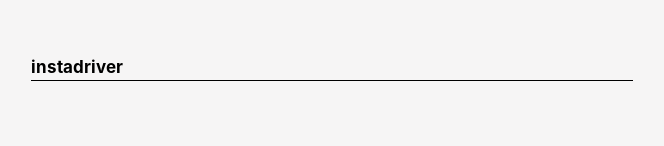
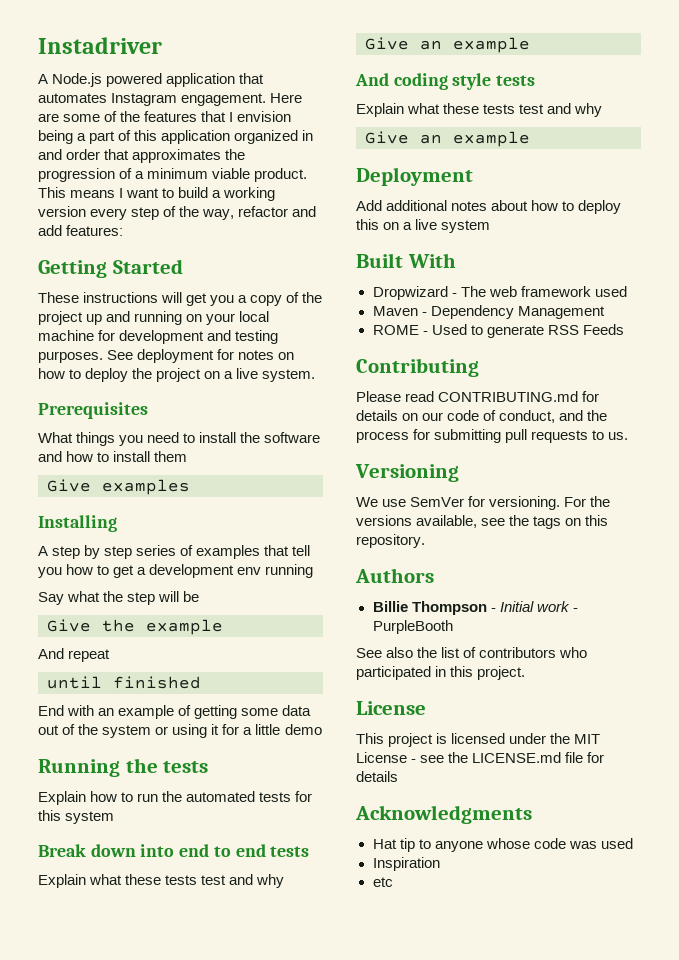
- instadriver
+ Instadriver
+ A Node.js powered application that automates Instagram engagement. Here are some of the features that I envision being a part of this application organized in and order that approximates the progression of a minimum viable product. This means I want to build a working version every step of the way, refactor and add features:
+ Getting Started
+ These instructions will get you a copy of the project up and running on your local machine for development and testing purposes. See deployment for notes on how to deploy the project on a live system.
+ Prerequisites
+ What things you need to install the software and how to install them
+ Give examples
+ Installing
+ A step by step series of examples that tell you how to get a development env running
+ Say what the step will be
+ Give the example
+ And repeat
+ until finished
+ End with an example of getting some data out of the system or using it for a little demo
+ Running the tests
+ Explain how to run the automated tests for this system
+ Break down into end to end tests
+ Explain what these tests test and why
+ Give an example
+ And coding style tests
+ Explain what these tests test and why
+ Give an example
+ Deployment
+ Add additional notes about how to deploy this on a live system
+ Built With
+ Dropwizard - The web framework used
+ Maven - Dependency Management
+ ROME - Used to generate RSS Feeds
+ Contributing
+ Please read CONTRIBUTING.md for details on our code of conduct, and the process for submitting pull requests to us.
+ Versioning
+ We use SemVer for versioning. For the versions available, see the tags on this repository.
+ Authors
+ Billie Thompson - Initial work - PurpleBooth
+ See also the list of contributors who participated in this project.
+ License
+ This project is licensed under the MIT License - see the LICENSE.md file for details
+ Acknowledgments
+ Hat tip to anyone whose code was used
+ Inspiration
+ etc

